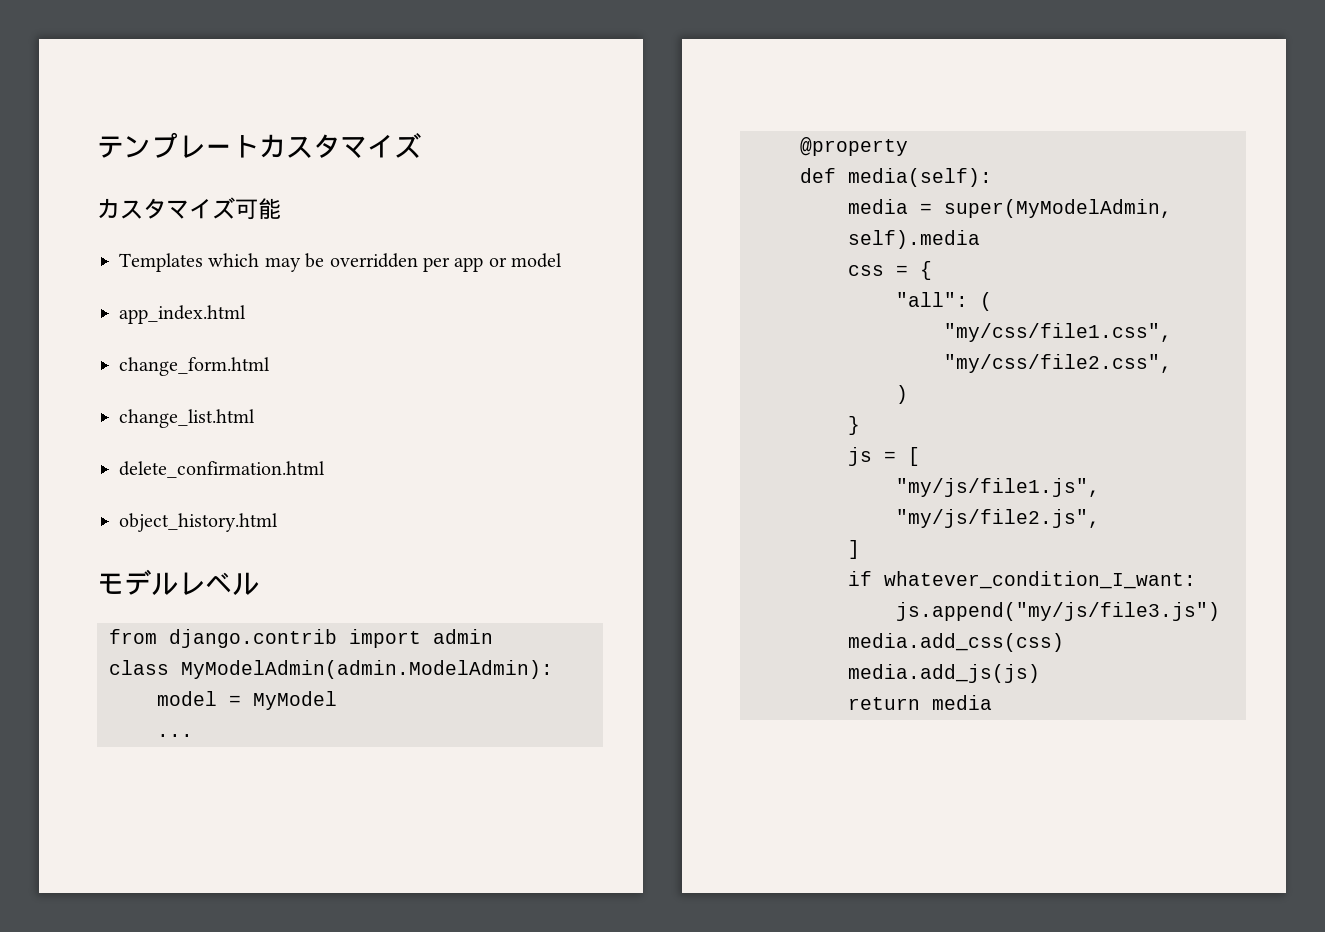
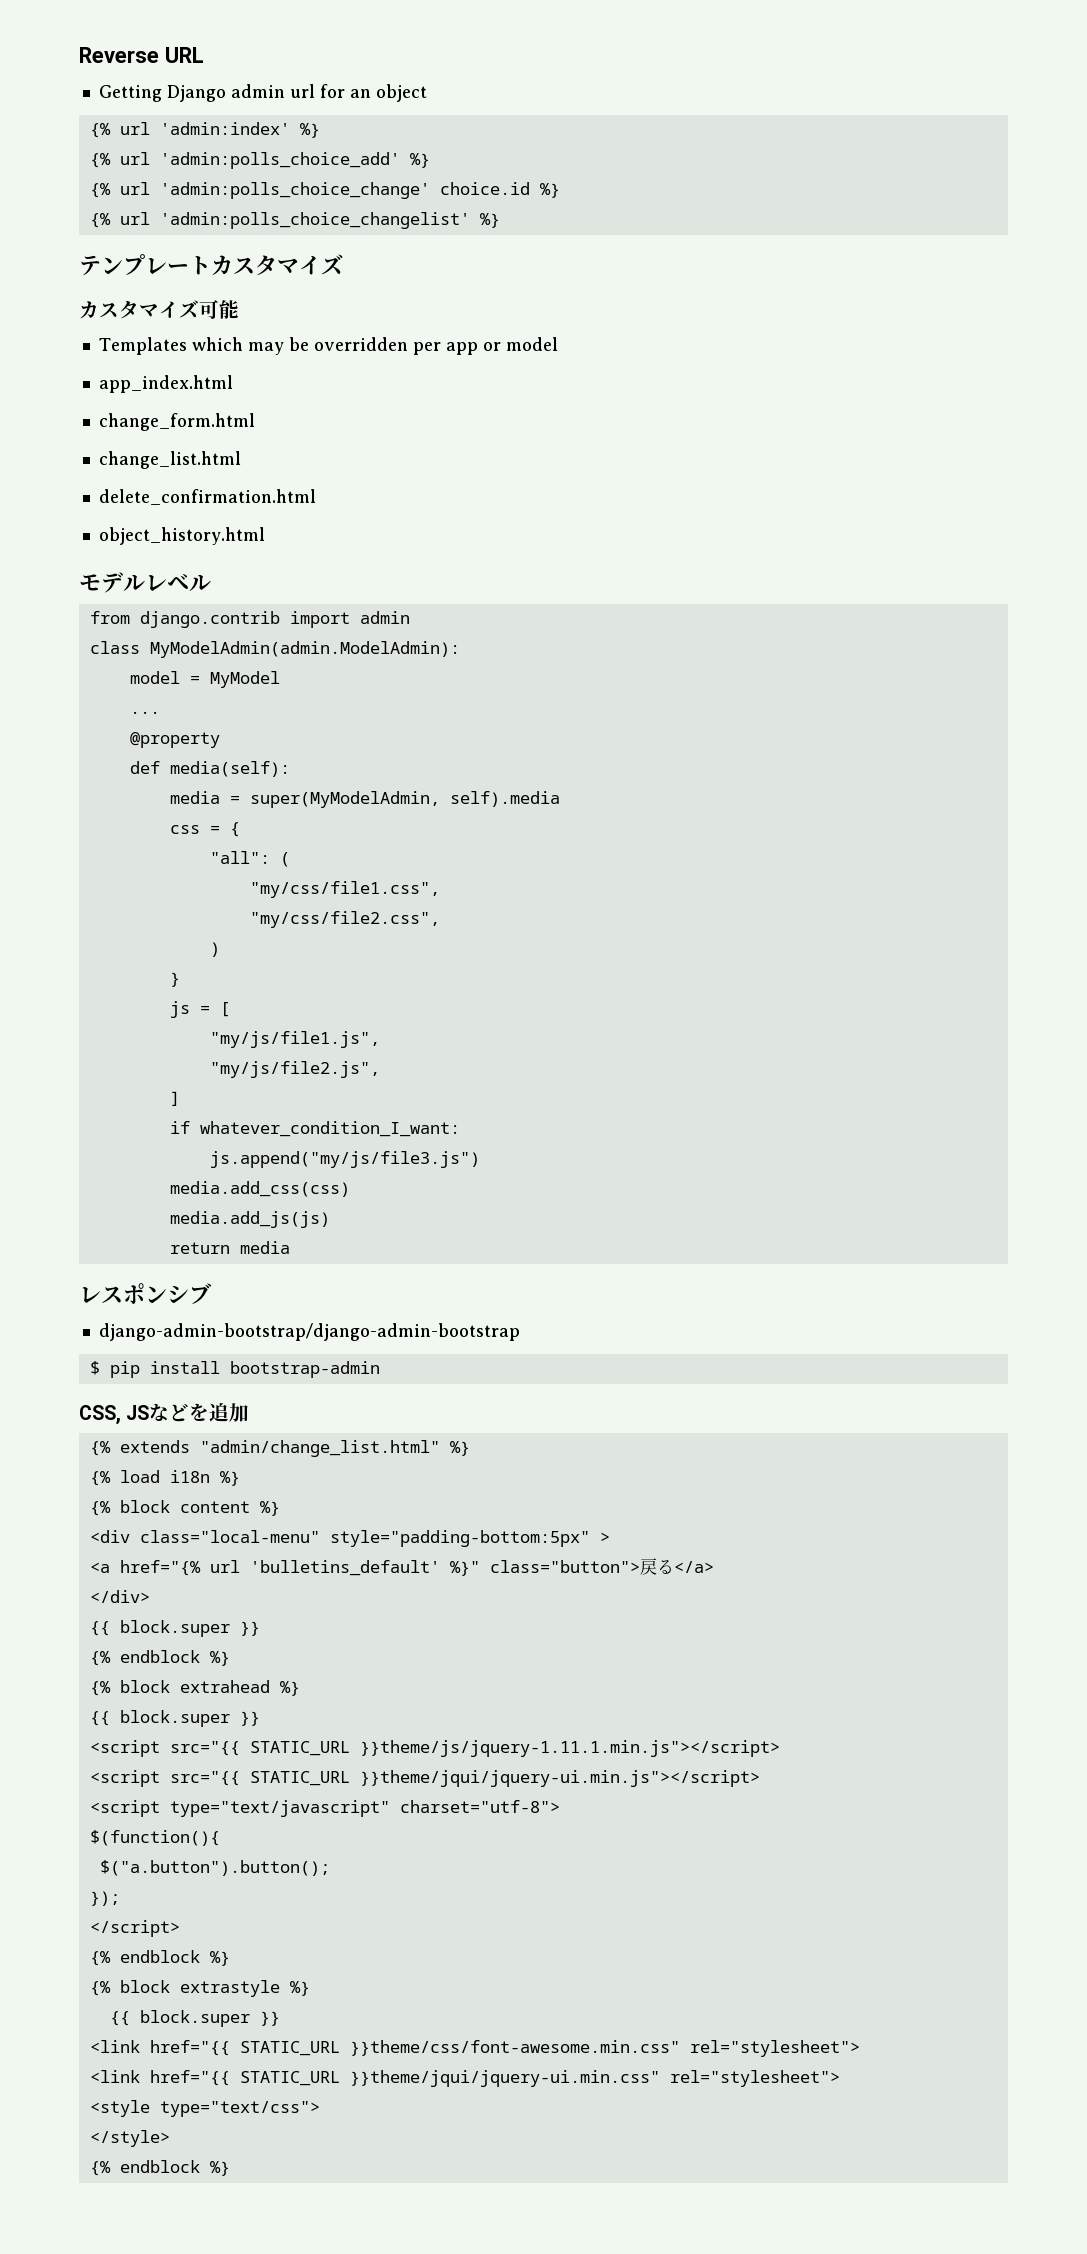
+ Reverse URL
+ Getting Django admin url for an object
+ {% url 'admin:index' %}
+ {% url 'admin:polls_choice_add' %}
+ {% url 'admin:polls_choice_change' choice.id %}
+ {% url 'admin:polls_choice_changelist' %}
+ レスポンシブ
+ django-admin-bootstrap/django-admin-bootstrap
+ $ pip install bootstrap-admin
+ CSS, JSなどを追加
+ {% extends "admin/change_list.html" %}
+ {% load i18n %}
+ {% block content %}
+ <div class="local-menu" style="padding-bottom:5px" >
+ <a href="{% url 'bulletins_default' %}" class="button">戻る</a>
+ </div>
+ {{ block.super }}
+ {% endblock %}
+ {% block extrahead %}
+ {{ block.super }}
+ <script src="{{ STATIC_URL }}theme/js/jquery-1.11.1.min.js"></script>
+ <script src="{{ STATIC_URL }}theme/jqui/jquery-ui.min.js"></script>
+ <script type="text/javascript" charset="utf-8">
+ $(function(){
+ $("a.button").button();
+ });
+ </script>
+ {% endblock %}
+ {% block extrastyle %}
+ {{ block.super }}
+ <link href="{{ STATIC_URL }}theme/css/font-awesome.min.css" rel="stylesheet">
+ <link href="{{ STATIC_URL }}theme/jqui/jquery-ui.min.css" rel="stylesheet">
+ <style type="text/css">
+ </style>
+ {% endblock %}

